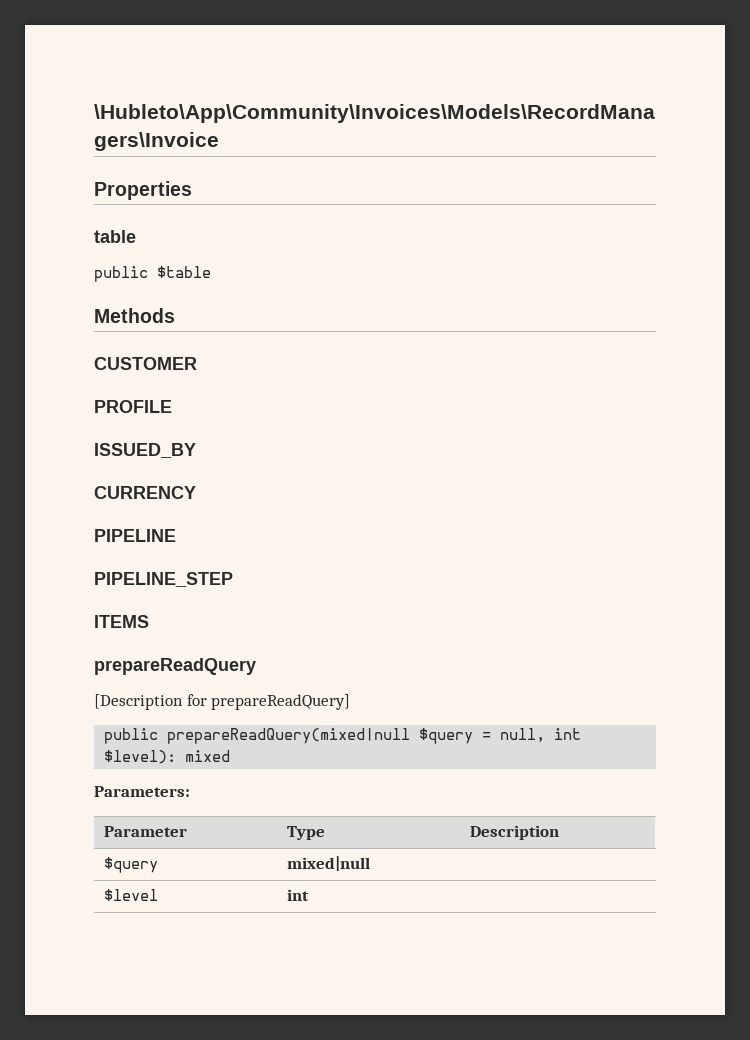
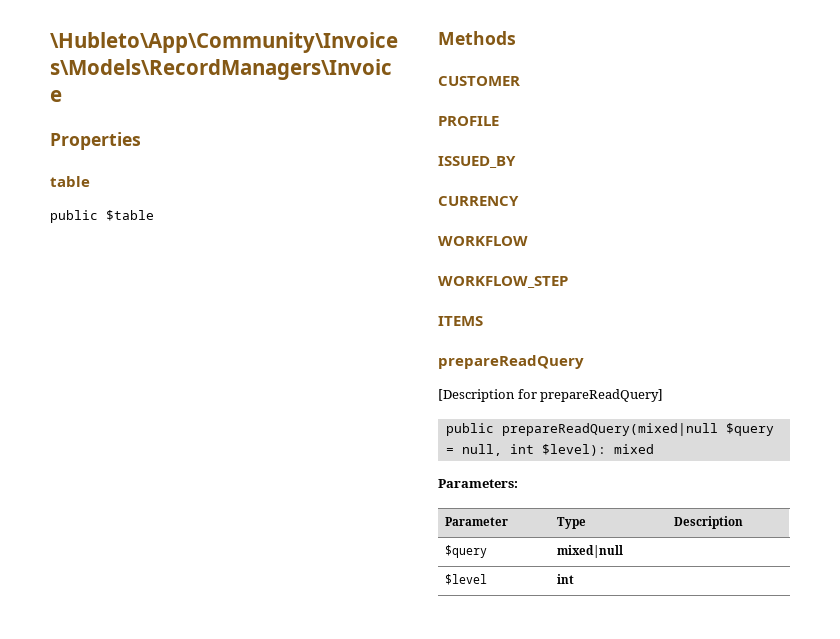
- PIPELINE
- PIPELINE_STEP
+ WORKFLOW
+ WORKFLOW_STEP

